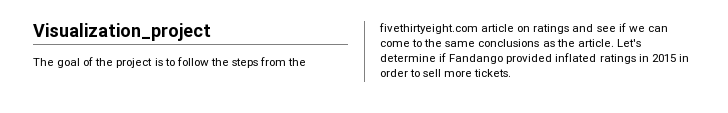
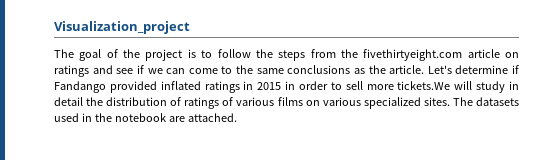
- Let's determine if Fandango provided inflated ratings in 2015 in order to sell more tickets.
+ Let's determine if Fandango provided inflated ratings in 2015 in order to sell more tickets.We will study in detail the distribution of ratings of various films on various specialized sites. The datasets used in the notebook are attached.

